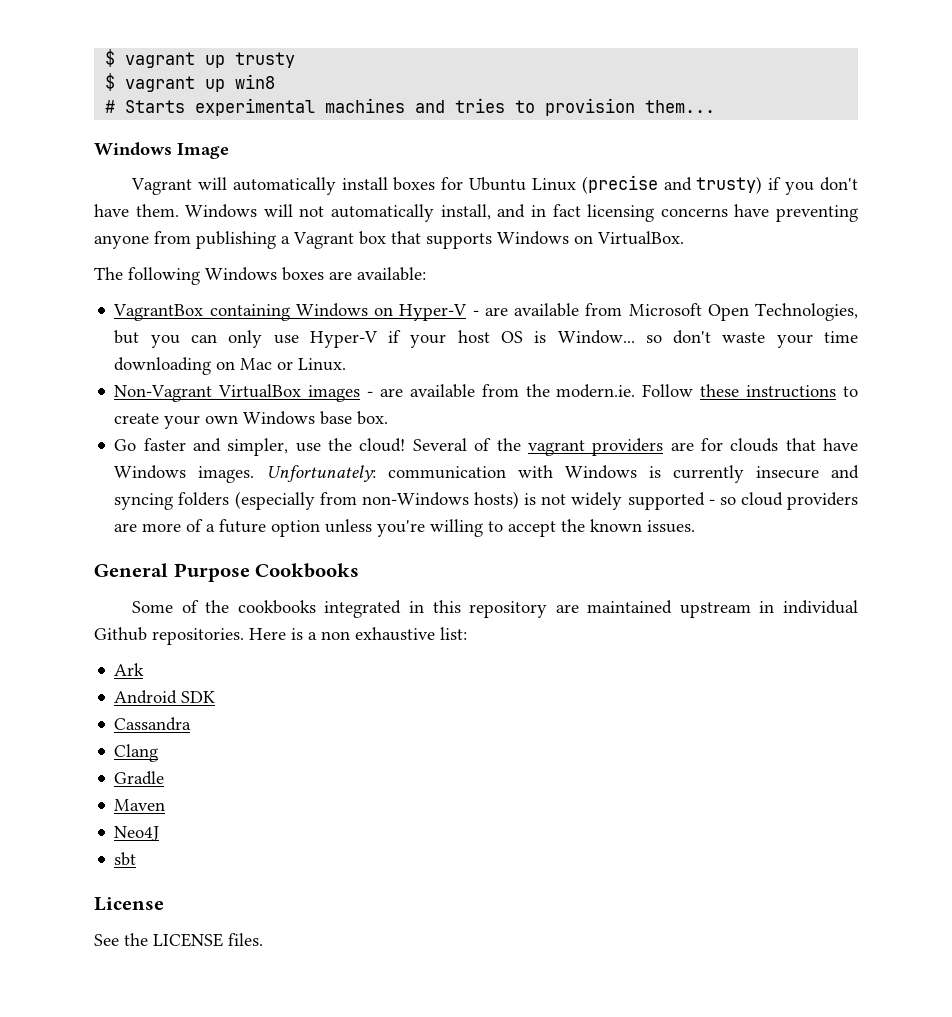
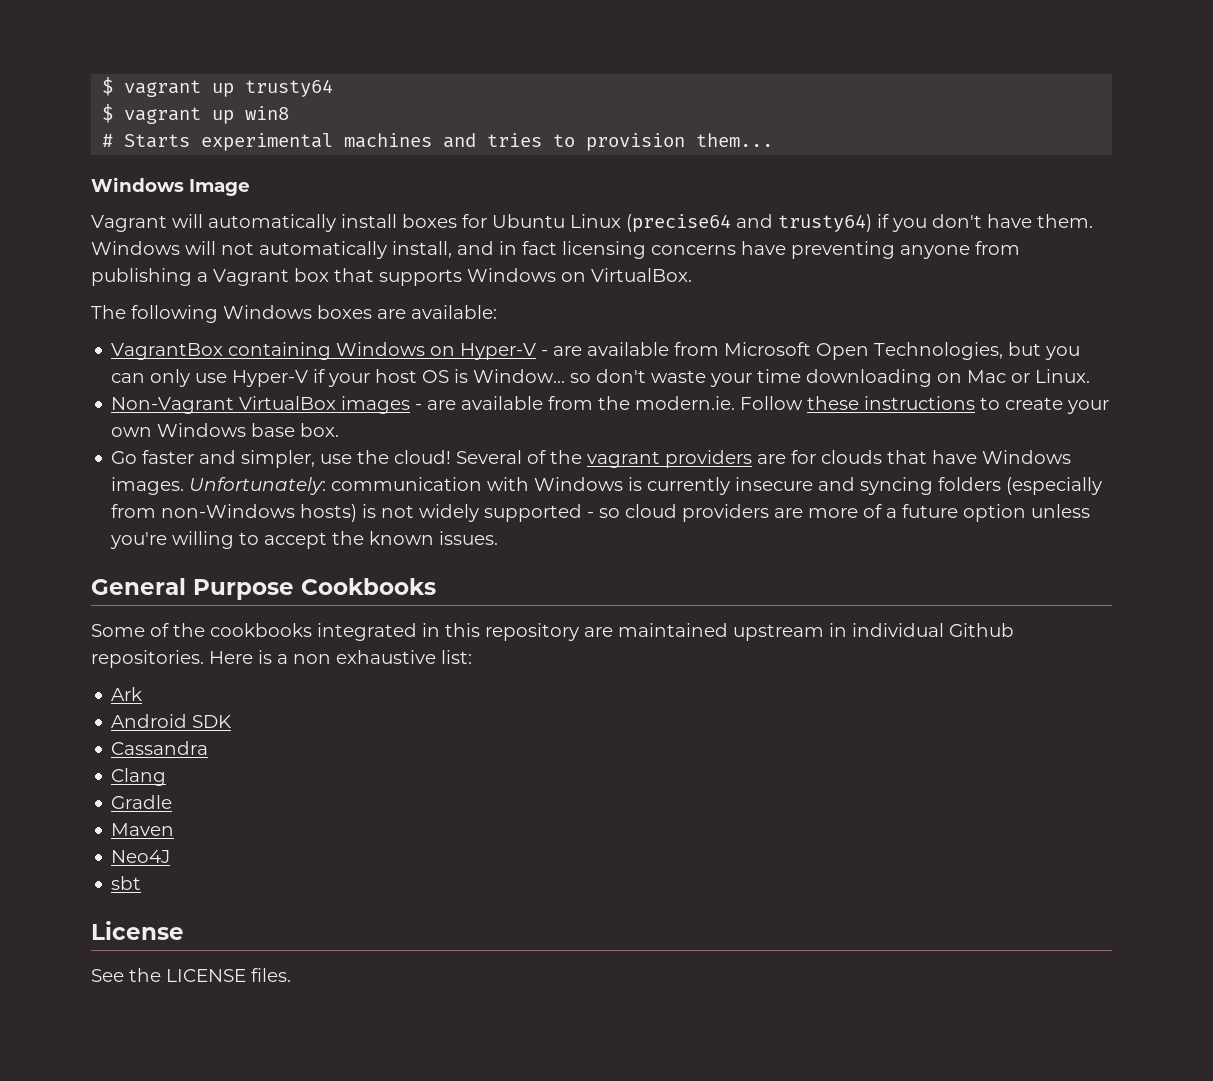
- $ vagrant up trusty
+ $ vagrant up trusty64
- Vagrant will automatically install boxes for Ubuntu Linux (precise and trusty) if you don't have them.
+ Vagrant will automatically install boxes for Ubuntu Linux (precise64 and trusty64) if you don't have them.

